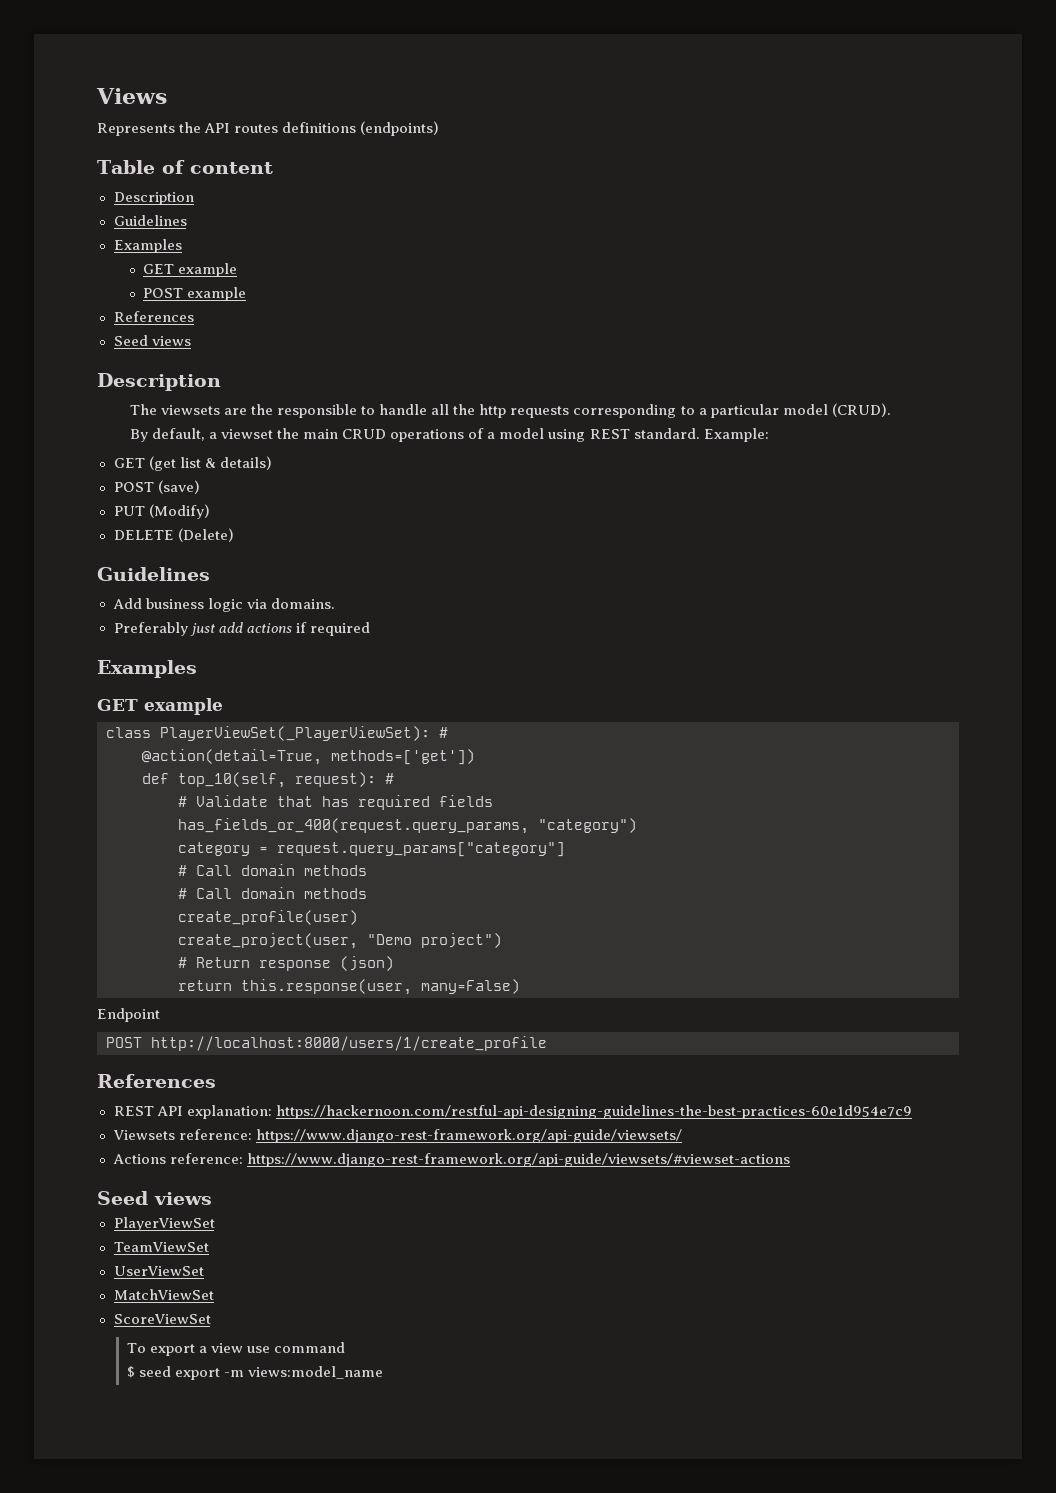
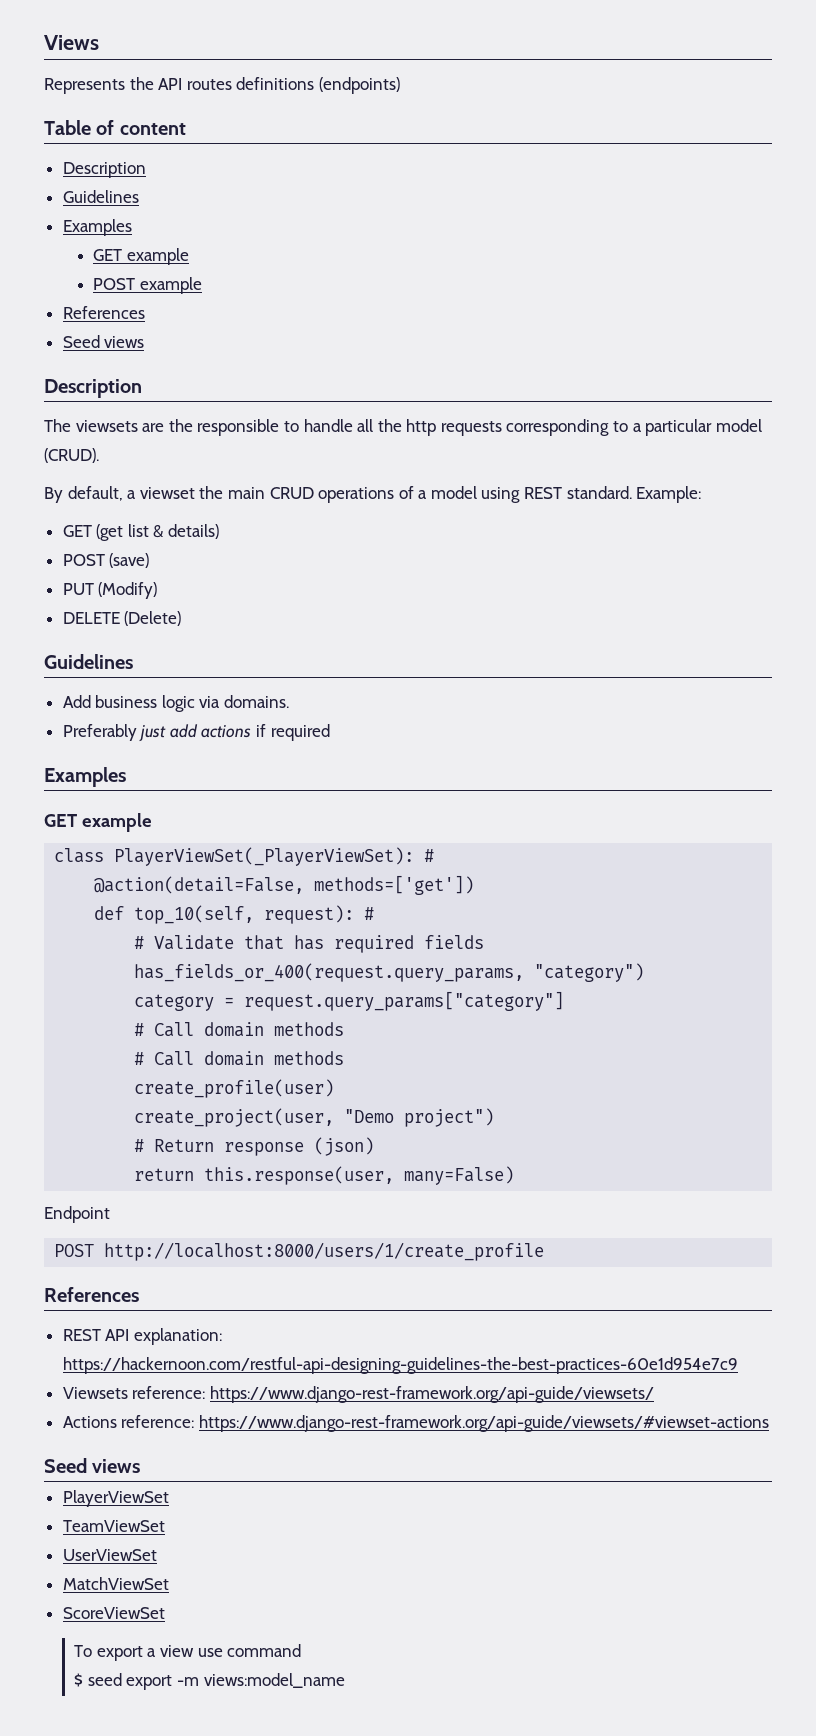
- @action(detail=True, methods=['get'])
+ @action(detail=False, methods=['get'])

